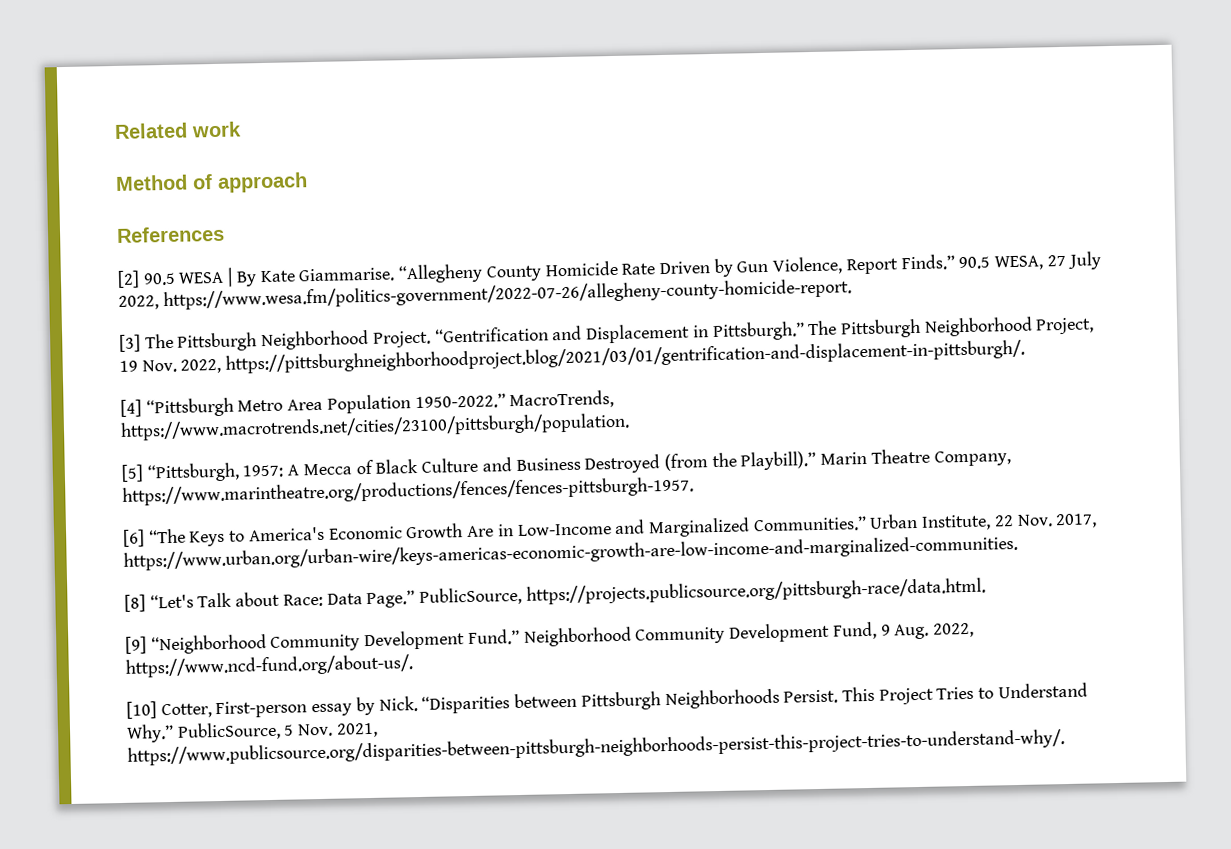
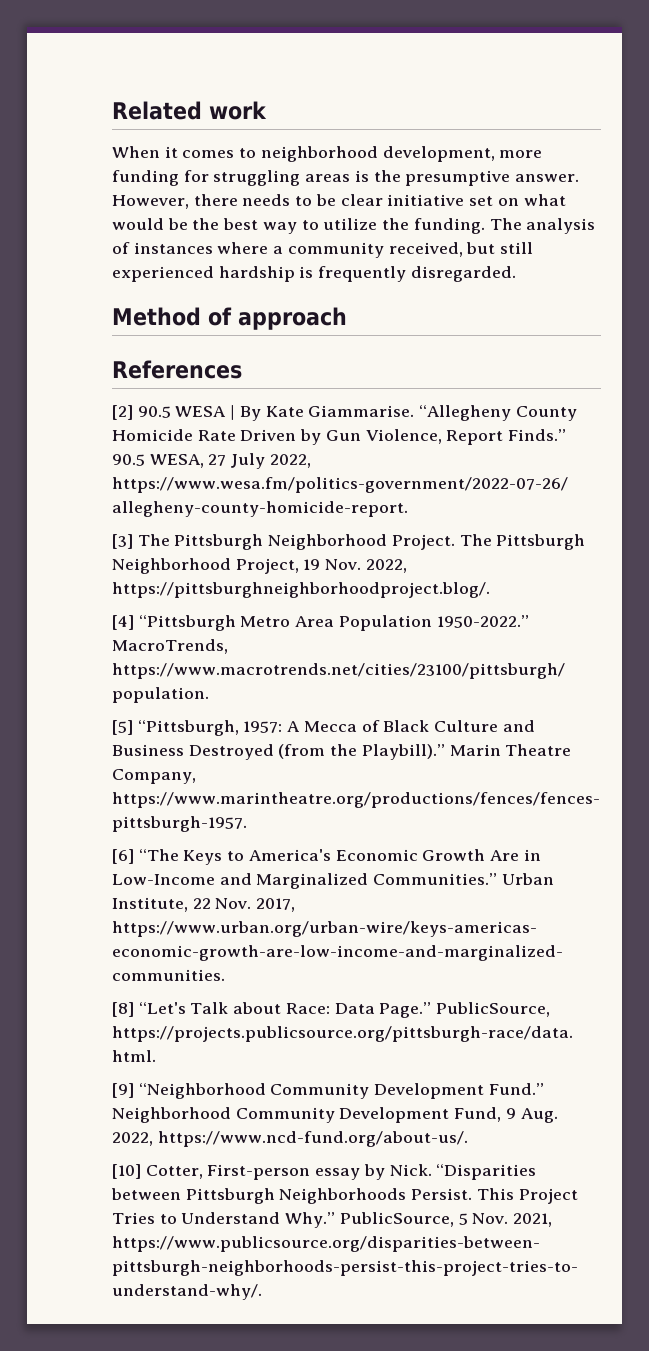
+ When it comes to neighborhood development, more funding for struggling areas is the presumptive answer. However, there needs to be clear initiative set on what would be the best way to utilize the funding. The analysis of instances where a community received, but still experienced hardship is frequently disregarded.
- “Gentrification and Displacement in Pittsburgh.”
- The Pittsburgh Neighborhood Project, 19 Nov. 2022, https://pittsburghneighborhoodproject.blog/2021/03/01/gentrification-and-displacement-in-pittsburgh/.
+ The Pittsburgh Neighborhood Project, 19 Nov. 2022, https://pittsburghneighborhoodproject.blog/.

